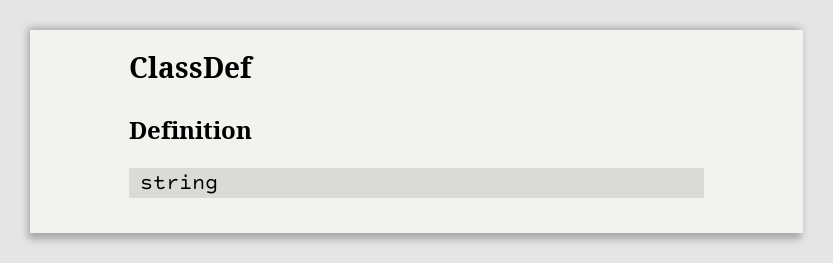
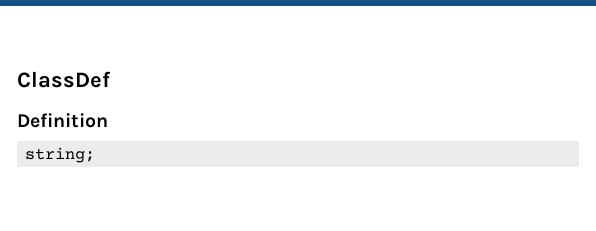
- string
+ string;

